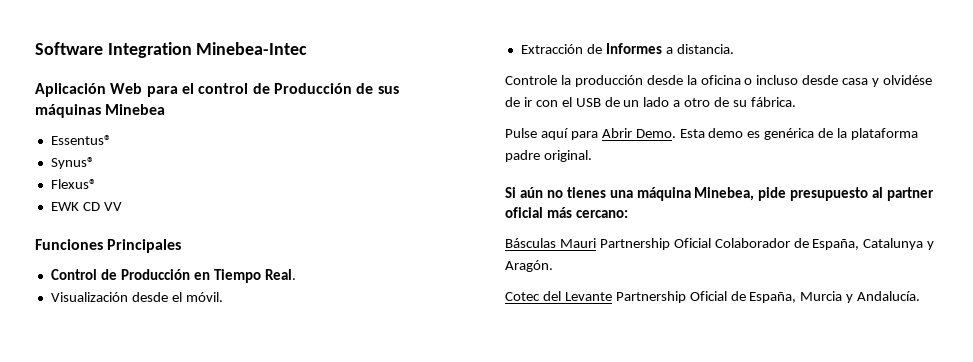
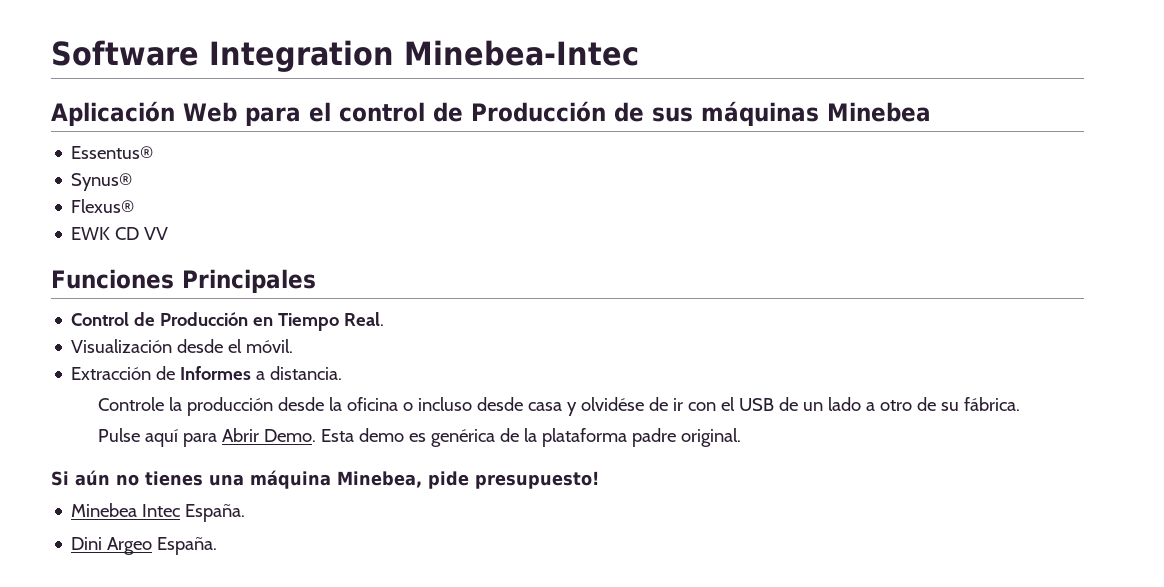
- Si aún no tienes una máquina Minebea, pide presupuesto al partner oficial más cercano:
- Básculas Mauri Partnership Oficial Colaborador de España, Catalunya y Aragón.
- Cotec del Levante Partnership Oficial de España, Murcia y Andalucía.
+ Si aún no tienes una máquina Minebea, pide presupuesto!
+ Minebea Intec España.
+ Dini Argeo España.

